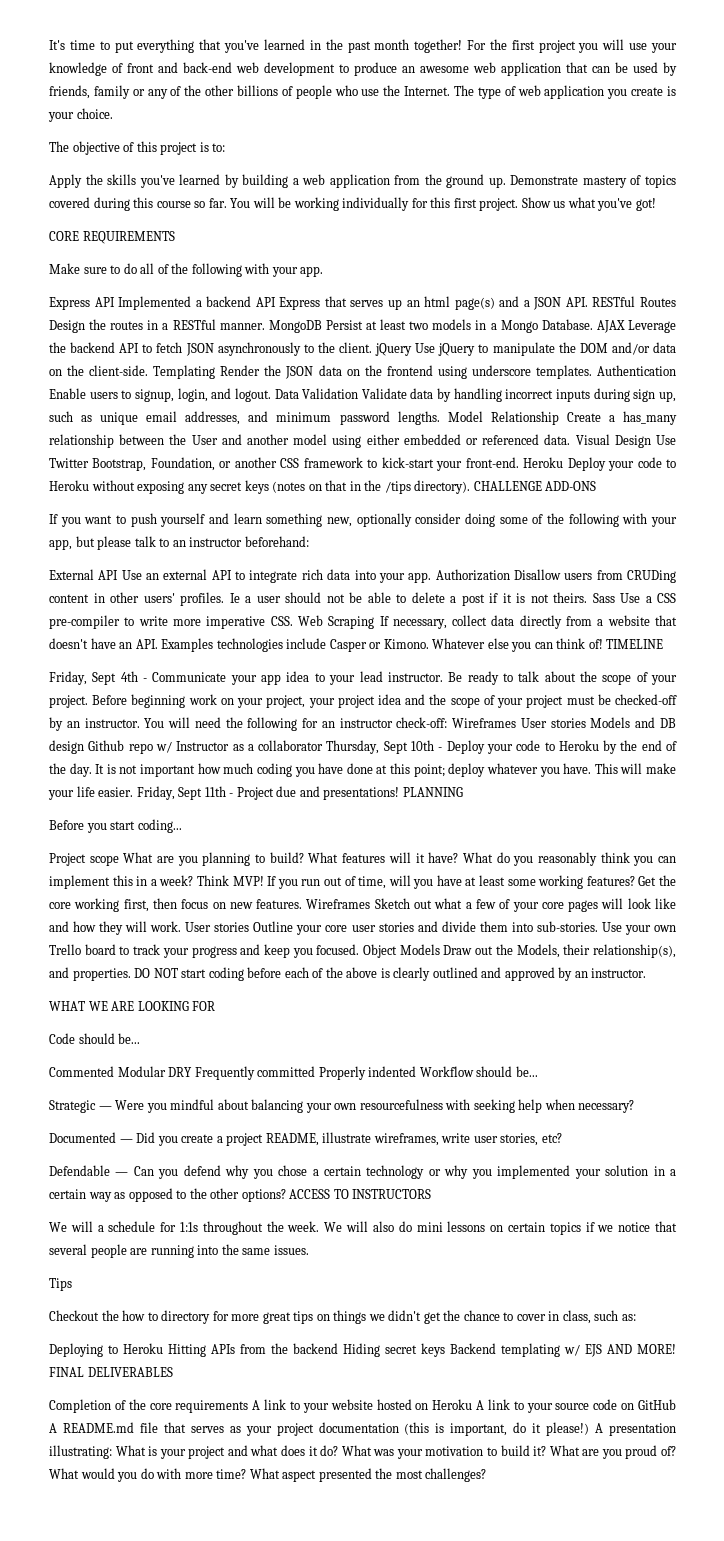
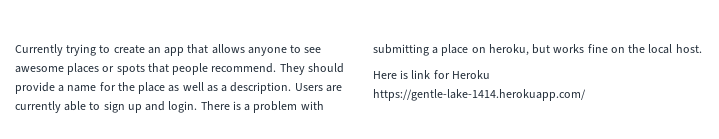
- It's time to put everything that you've learned in the past month together! For the first project you will use your knowledge of front and back-end web development to produce an awesome web application that can be used by friends, family or any of the other billions of people who use the Internet. The type of web application you create is your choice.
- The objective of this project is to:
- Apply the skills you've learned by building a web application from the ground up. Demonstrate mastery of topics covered during this course so far. You will be working individually for this first project. Show us what you've got!
- CORE REQUIREMENTS
- Make sure to do all of the following with your app.
- Express API Implemented a backend API Express that serves up an html page(s) and a JSON API. RESTful Routes Design the routes in a RESTful manner. MongoDB Persist at least two models in a Mongo Database. AJAX Leverage the backend API to fetch JSON asynchronously to the client. jQuery Use jQuery to manipulate the DOM and/or data on the client-side. Templating Render the JSON data on the frontend using underscore templates. Authentication Enable users to signup, login, and logout. Data Validation Validate data by handling incorrect inputs during sign up, such as unique email addresses, and minimum password lengths. Model Relationship Create a has_many relationship between the User and another model using either embedded or referenced data. Visual Design Use Twitter Bootstrap, Foundation, or another CSS framework to kick-start your front-end. Heroku Deploy your code to Heroku without exposing any secret keys (notes on that in the /tips directory). CHALLENGE ADD-ONS
- If you want to push yourself and learn something new, optionally consider doing some of the following with your app, but please talk to an instructor beforehand:
- External API Use an external API to integrate rich data into your app. Authorization Disallow users from CRUDing content in other users' profiles. Ie a user should not be able to delete a post if it is not theirs. Sass Use a CSS pre-compiler to write more imperative CSS. Web Scraping If necessary, collect data directly from a website that doesn't have an API. Examples technologies include Casper or Kimono. Whatever else you can think of! TIMELINE
- Friday, Sept 4th - Communicate your app idea to your lead instructor. Be ready to talk about the scope of your project. Before beginning work on your project, your project idea and the scope of your project must be checked-off by an instructor. You will need the following for an instructor check-off: Wireframes User stories Models and DB design Github repo w/ Instructor as a collaborator Thursday, Sept 10th - Deploy your code to Heroku by the end of the day. It is not important how much coding you have done at this point; deploy whatever you have. This will make your life easier. Friday, Sept 11th - Project due and presentations! PLANNING
- Before you start coding...
- Project scope What are you planning to build? What features will it have? What do you reasonably think you can implement this in a week? Think MVP! If you run out of time, will you have at least some working features? Get the core working first, then focus on new features. Wireframes Sketch out what a few of your core pages will look like and how they will work. User stories Outline your core user stories and divide them into sub-stories. Use your own Trello board to track your progress and keep you focused. Object Models Draw out the Models, their relationship(s), and properties. DO NOT start coding before each of the above is clearly outlined and approved by an instructor.
- WHAT WE ARE LOOKING FOR
- Code should be...
- Commented Modular DRY Frequently committed Properly indented Workflow should be...
- Strategic — Were you mindful about balancing your own resourcefulness with seeking help when necessary?
- Documented — Did you create a project README, illustrate wireframes, write user stories, etc?
- Defendable — Can you defend why you chose a certain technology or why you implemented your solution in a certain way as opposed to the other options? ACCESS TO INSTRUCTORS
- We will a schedule for 1:1s throughout the week. We will also do mini lessons on certain topics if we notice that several people are running into the same issues.
- Tips
- Checkout the how to directory for more great tips on things we didn't get the chance to cover in class, such as:
- Deploying to Heroku Hitting APIs from the backend Hiding secret keys Backend templating w/ EJS AND MORE! FINAL DELIVERABLES
- Completion of the core requirements A link to your website hosted on Heroku A link to your source code on GitHub A README.md file that serves as your project documentation (this is important, do it please!) A presentation illustrating: What is your project and what does it do? What was your motivation to build it? What are you proud of? What would you do with more time? What aspect presented the most challenges?
+ Currently trying to create an app that allows anyone to see awesome places or spots that people recommend. They should provide a name for the place as well as a description. Users are currently able to sign up and login. There is a problem with submitting a place on heroku, but works fine on the local host.
+ Here is link for Heroku https://gentle-lake-1414.herokuapp.com/

